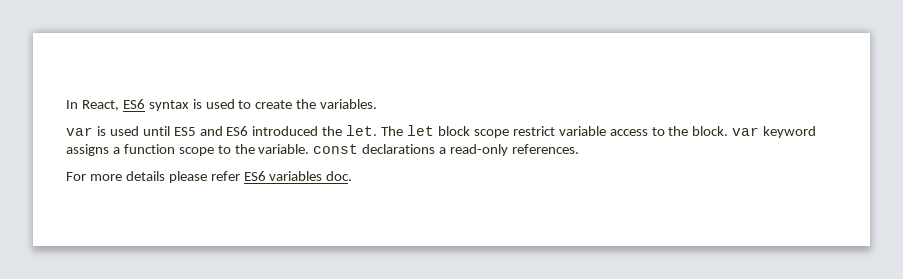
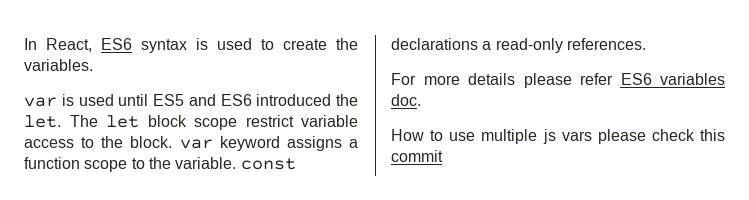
+ How to use multiple js vars please check this commit

